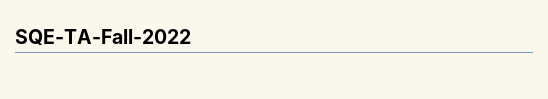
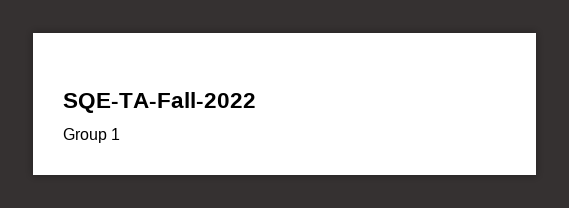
+ Group 1

